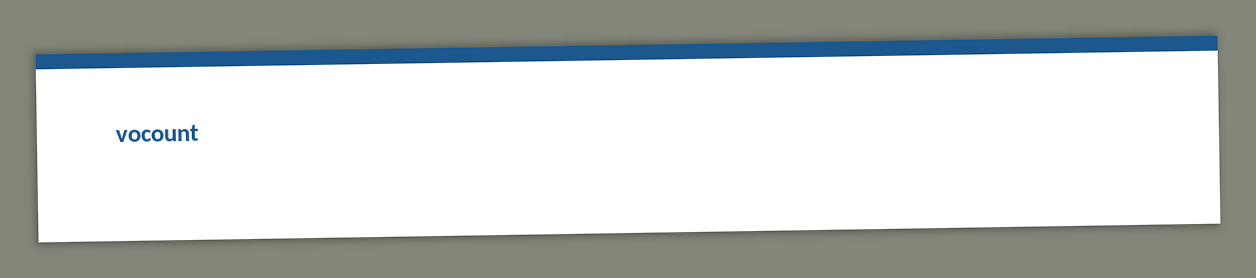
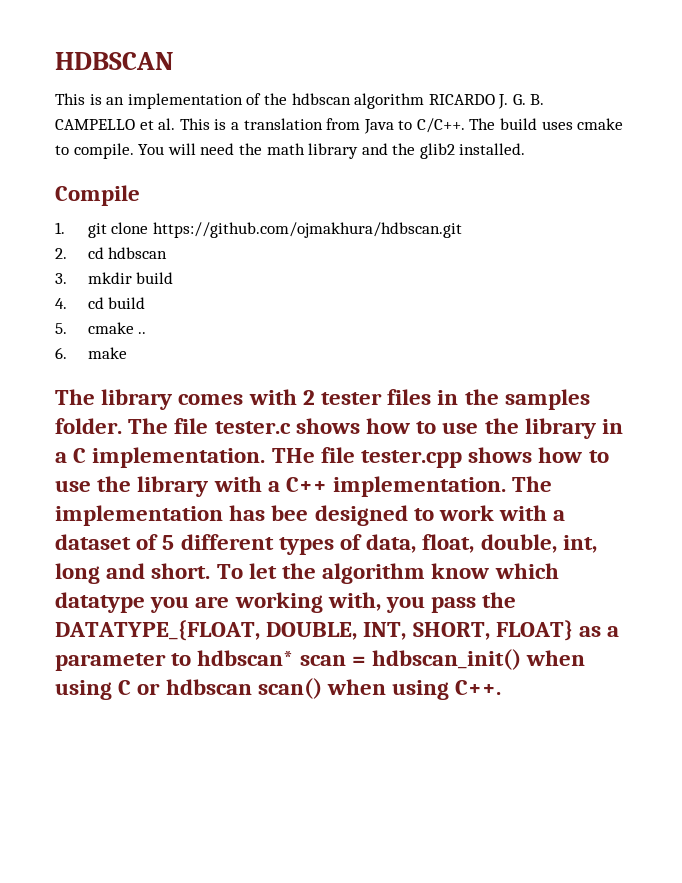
- vocount
+ HDBSCAN
+ This is an implementation of the hdbscan algorithm RICARDO J. G. B. CAMPELLO et al. This is a translation from Java to C/C++. The build uses cmake to compile. You will need the math library and the glib2 installed.
+ Compile
+ 1. git clone https://github.com/ojmakhura/hdbscan.git
+ 2. cd hdbscan
+ 3. mkdir build
+ 4. cd build
+ 5. cmake ..
+ 6. make
+ The library comes with 2 tester files in the samples folder. The file tester.c shows how to use the library in a C implementation. THe file tester.cpp shows how to use the library with a C++ implementation. The implementation has bee designed to work with a dataset of 5 different types of data, float, double, int, long and short. To let the algorithm know which datatype you are working with, you pass the DATATYPE_{FLOAT, DOUBLE, INT, SHORT, FLOAT} as a parameter to hdbscan* scan = hdbscan_init() when using C or hdbscan scan() when using C++.

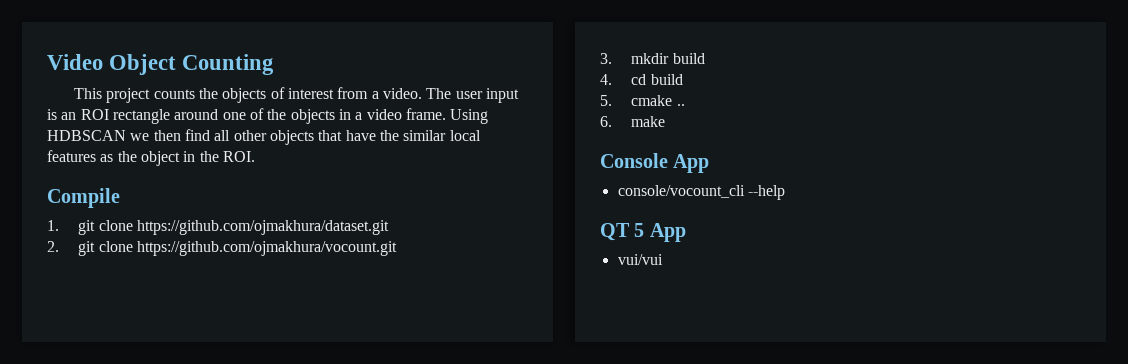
- HDBSCAN
- This is an implementation of the hdbscan algorithm RICARDO J. G. B. CAMPELLO et al. This is a translation from Java to C/C++. The build uses cmake to compile. You will need the math library and the glib2 installed.
+ Video Object Counting
+ This project counts the objects of interest from a video. The user input is an ROI rectangle around one of the objects in a video frame. Using HDBSCAN we then find all other objects that have the similar local features as the object in the ROI.
- 1. git clone https://github.com/ojmakhura/hdbscan.git
+ 1. git clone https://github.com/ojmakhura/dataset.git
- 2. cd hdbscan
+ 2. git clone https://github.com/ojmakhura/vocount.git
- The library comes with 2 tester files in the samples folder. The file tester.c shows how to use the library in a C implementation. THe file tester.cpp shows how to use the library with a C++ implementation. The implementation has bee designed to work with a dataset of 5 different types of data, float, double, int, long and short. To let the algorithm know which datatype you are working with, you pass the DATATYPE_{FLOAT, DOUBLE, INT, SHORT, FLOAT} as a parameter to hdbscan* scan = hdbscan_init() when using C or hdbscan scan() when using C++.
+ Console App
+ console/vocount_cli --help
+ QT 5 App
+ vui/vui

